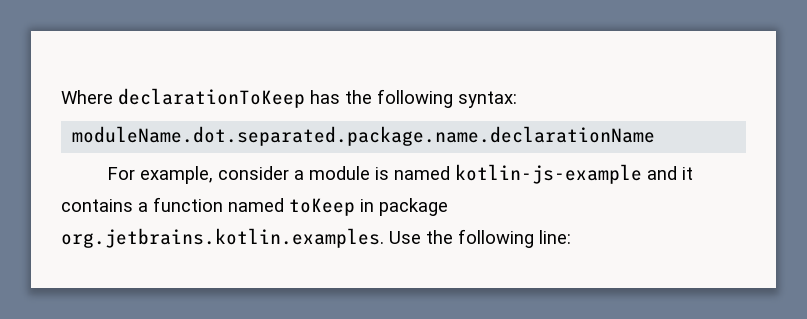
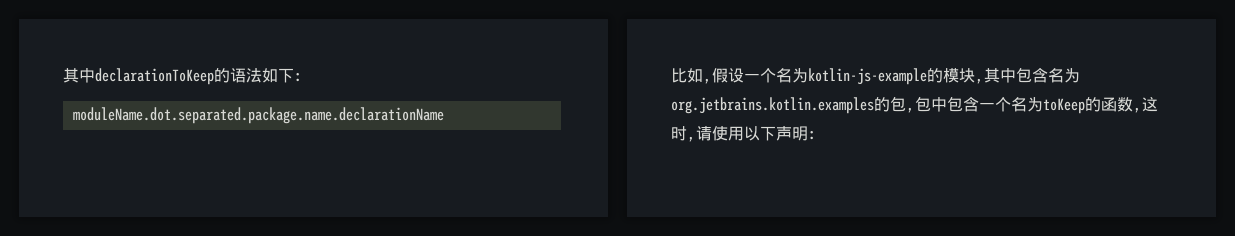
- Where declarationToKeep has the following syntax:
+ 其中declarationToKeep的语法如下:
  moduleName.dot.separated.package.name.declarationName
- For example, consider a module is named kotlin-js-example and it contains a function named toKeep in package org.jetbrains.kotlin.examples. Use the following line:
+ 比如,假设一个名为kotlin-js-example的模块,其中包含名为org.jetbrains.kotlin.examples的包,包中包含一个名为toKeep的函数,这时,请使用以下声明:

